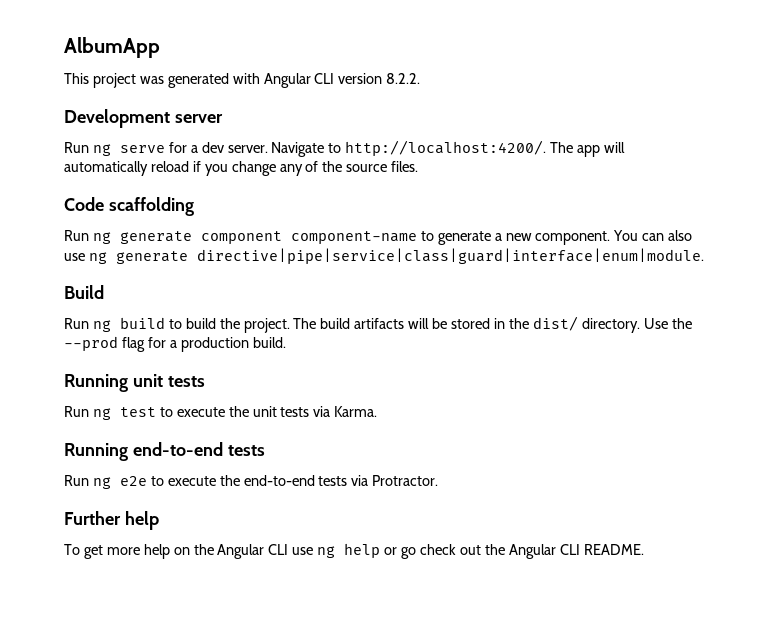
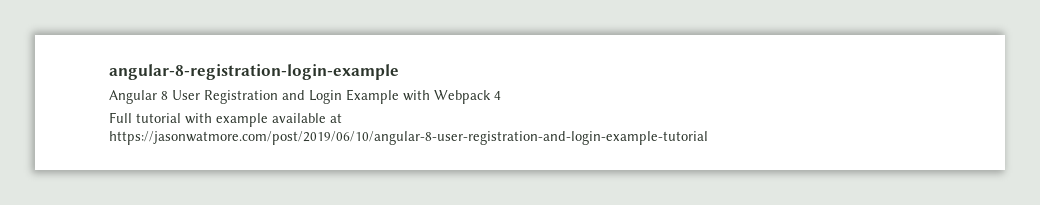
- AlbumApp
- This project was generated with Angular CLI version 8.2.2.
- Development server
- Run ng serve for a dev server. Navigate to http://localhost:4200/. The app will automatically reload if you change any of the source files.
- Code scaffolding
- Run ng generate component component-name to generate a new component. You can also use ng generate directive|pipe|service|class|guard|interface|enum|module.
- Build
- Run ng build to build the project. The build artifacts will be stored in the dist/ directory. Use the --prod flag for a production build.
- Running unit tests
- Run ng test to execute the unit tests via Karma.
- Running end-to-end tests
- Run ng e2e to execute the end-to-end tests via Protractor.
- Further help
- To get more help on the Angular CLI use ng help or go check out the Angular CLI README.
+ angular-8-registration-login-example
+ Angular 8 User Registration and Login Example with Webpack 4
+ Full tutorial with example available at https://jasonwatmore.com/post/2019/06/10/angular-8-user-registration-and-login-example-tutorial

